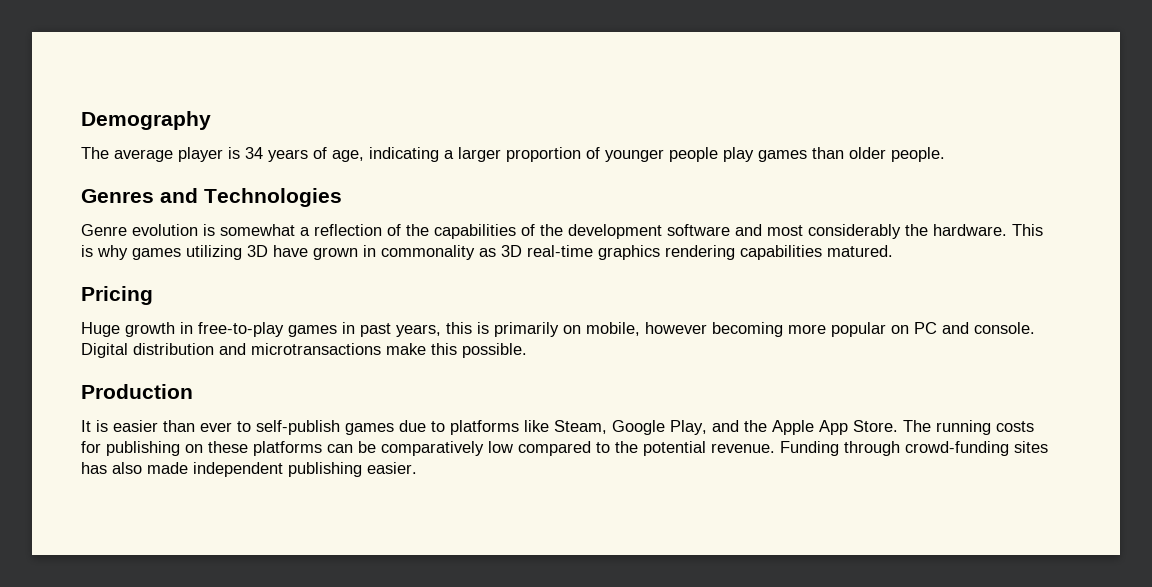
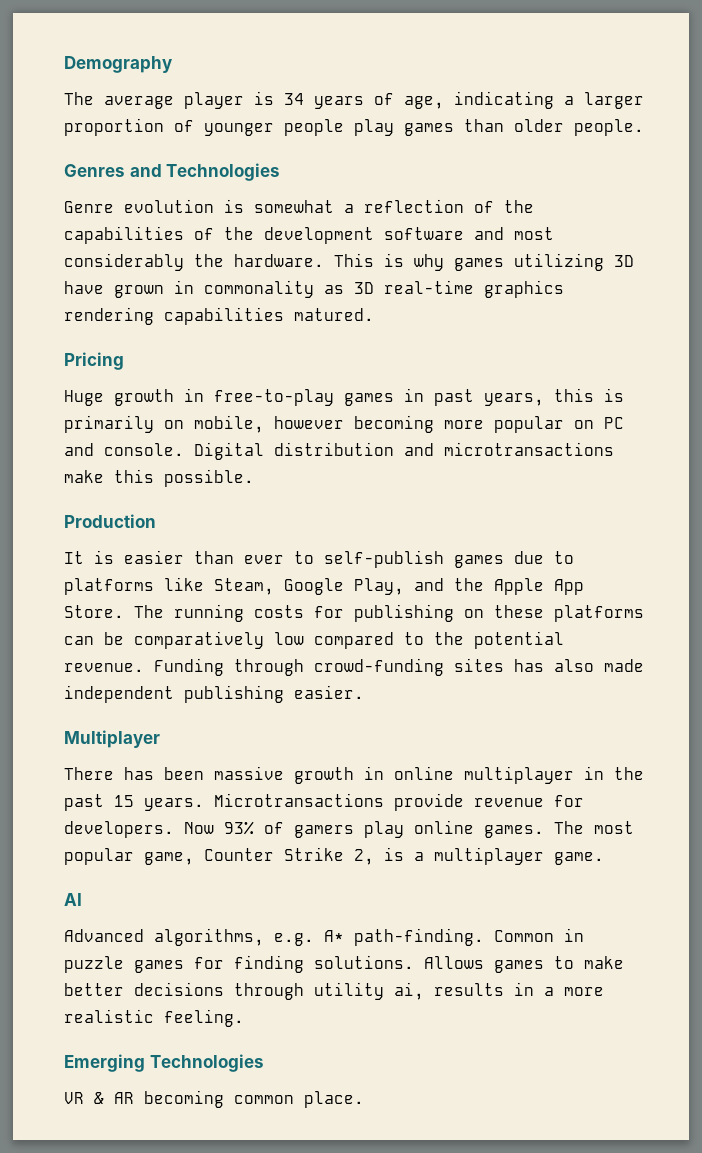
+ Multiplayer
+ There has been massive growth in online multiplayer in the past 15 years. Microtransactions provide revenue for developers. Now 93% of gamers play online games. The most popular game, Counter Strike 2, is a multiplayer game.
+ AI
+ Advanced algorithms, e.g. A* path-finding. Common in puzzle games for finding solutions. Allows games to make better decisions through utility ai, results in a more realistic feeling.
+ Emerging Technologies
+ VR & AR becoming common place.

